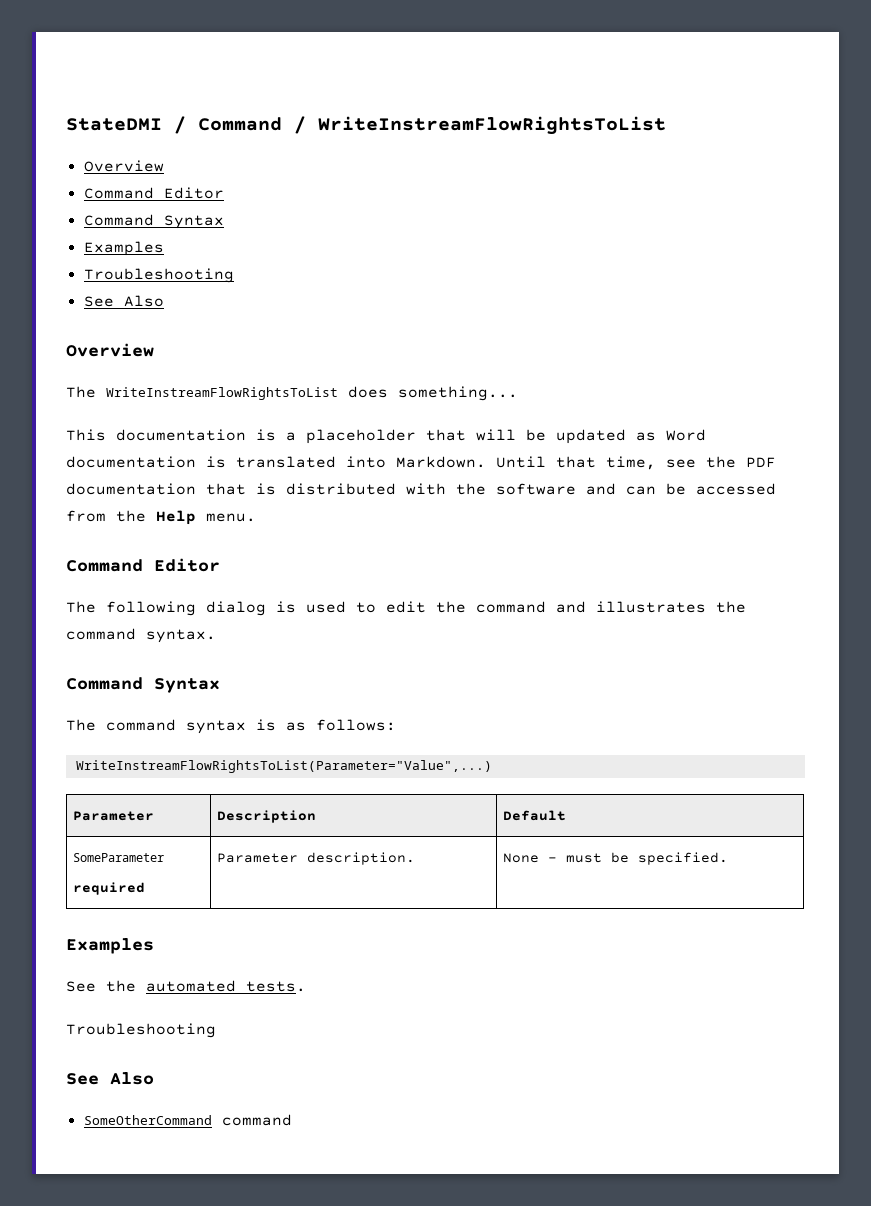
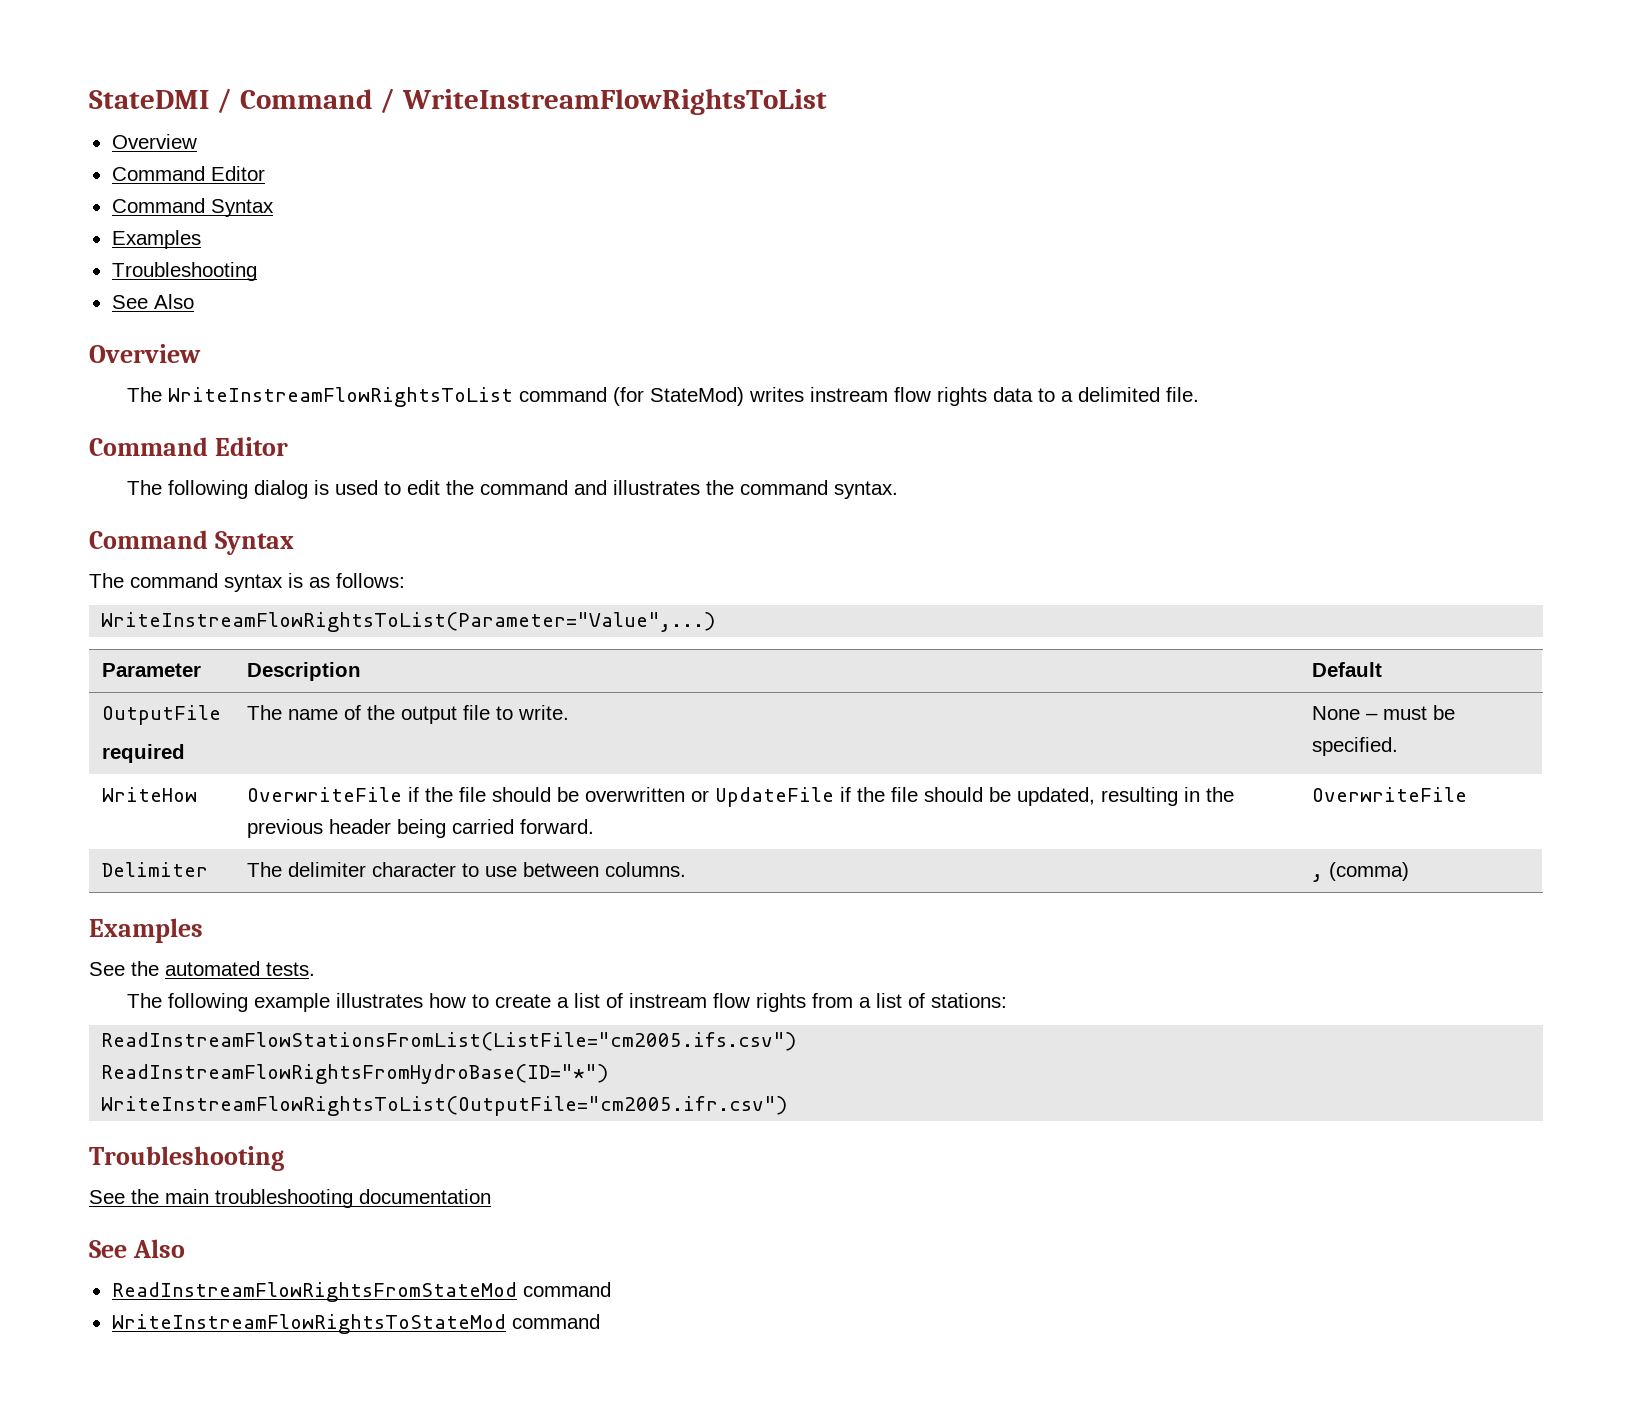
- The WriteInstreamFlowRightsToList does something...
- This documentation is a placeholder that will be updated as Word documentation is translated into Markdown. Until that time, see the PDF documentation that is distributed with the software and can be accessed from the Help menu.
+ The WriteInstreamFlowRightsToList command (for StateMod) writes instream flow rights data to a delimited file.
- SomeParameter
- required | Parameter description. | None – must be specified.
+ OutputFile
+ required | The name of the output file to write. | None – must be specified.
+ WriteHow | OverwriteFile if the file should be overwritten or UpdateFile if the file should be updated, resulting in the previous header being carried forward. | OverwriteFile
+ Delimiter | The delimiter character to use between columns. | , (comma)
  See the automated tests.
+ The following example illustrates how to create a list of instream flow rights from a list of stations:
+ ReadInstreamFlowStationsFromList(ListFile="cm2005.ifs.csv")
+ ReadInstreamFlowRightsFromHydroBase(ID="*")
+ WriteInstreamFlowRightsToList(OutputFile="cm2005.ifr.csv")
  Troubleshooting
+ See the main troubleshooting documentation
  See Also
- SomeOtherCommand command
+ ReadInstreamFlowRightsFromStateMod command
+ WriteInstreamFlowRightsToStateMod command

